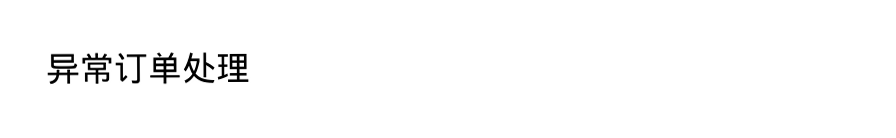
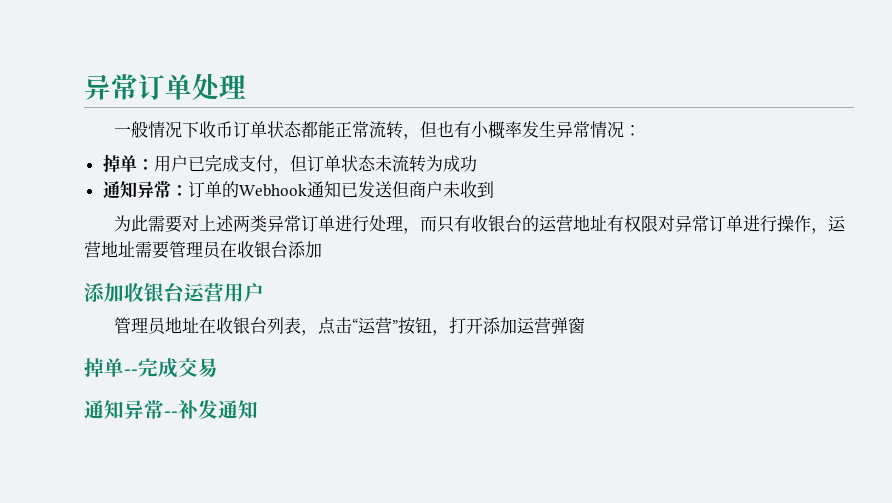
+ 一般情况下收币订单状态都能正常流转，但也有小概率发生异常情况：
+ 掉单：用户已完成支付，但订单状态未流转为成功
+ 通知异常：订单的Webhook通知已发送但商户未收到
+ 为此需要对上述两类异常订单进行处理，而只有收银台的运营地址有权限对异常订单进行操作，运营地址需要管理员在收银台添加
+ 添加收银台运营用户
+ 管理员地址在收银台列表，点击“运营”按钮，打开添加运营弹窗
+ 掉单--完成交易
+ 通知异常--补发通知

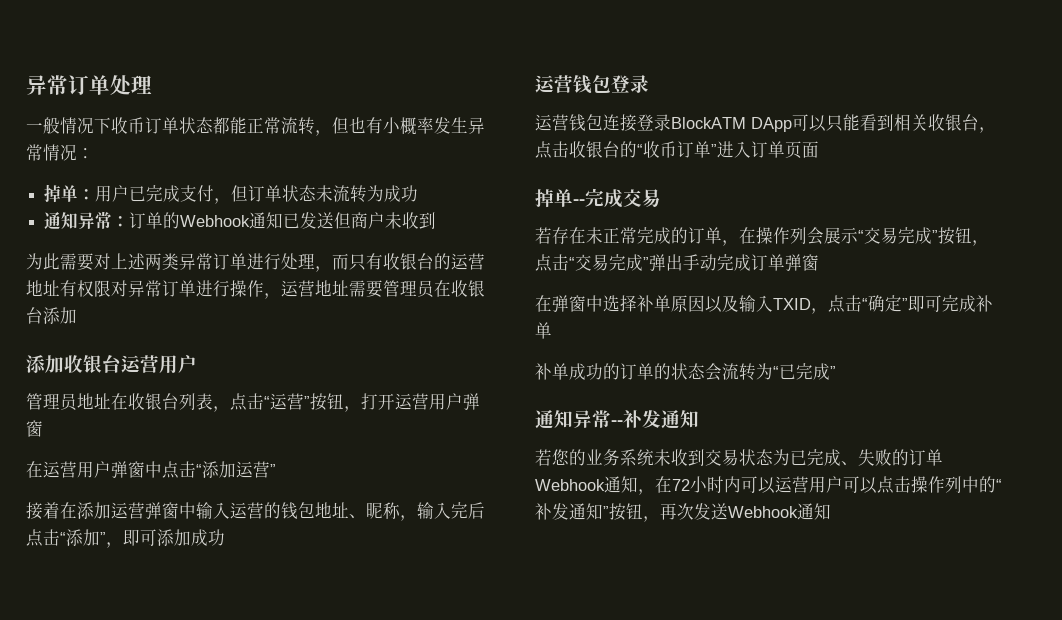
- 管理员地址在收银台列表，点击“运营”按钮，打开添加运营弹窗
+ 管理员地址在收银台列表，点击“运营”按钮，打开运营用户弹窗
+ 在运营用户弹窗中点击“添加运营”
+ 接着在添加运营弹窗中输入运营的钱包地址、昵称，输入完后点击“添加”，即可添加成功
+ 运营钱包登录
+ 运营钱包连接登录BlockATM DApp可以只能看到相关收银台，点击收银台的“收币订单”进入订单页面
  掉单--完成交易
+ 若存在未正常完成的订单，在操作列会展示“交易完成”按钮，点击“交易完成”弹出手动完成订单弹窗
+ 在弹窗中选择补单原因以及输入TXID，点击“确定”即可完成补单
+ 补单成功的订单的状态会流转为“已完成”
+ 若您的业务系统未收到交易状态为已完成、失败的订单Webhook通知，在72小时内可以运营用户可以点击操作列中的“补发通知”按钮，再次发送Webhook通知

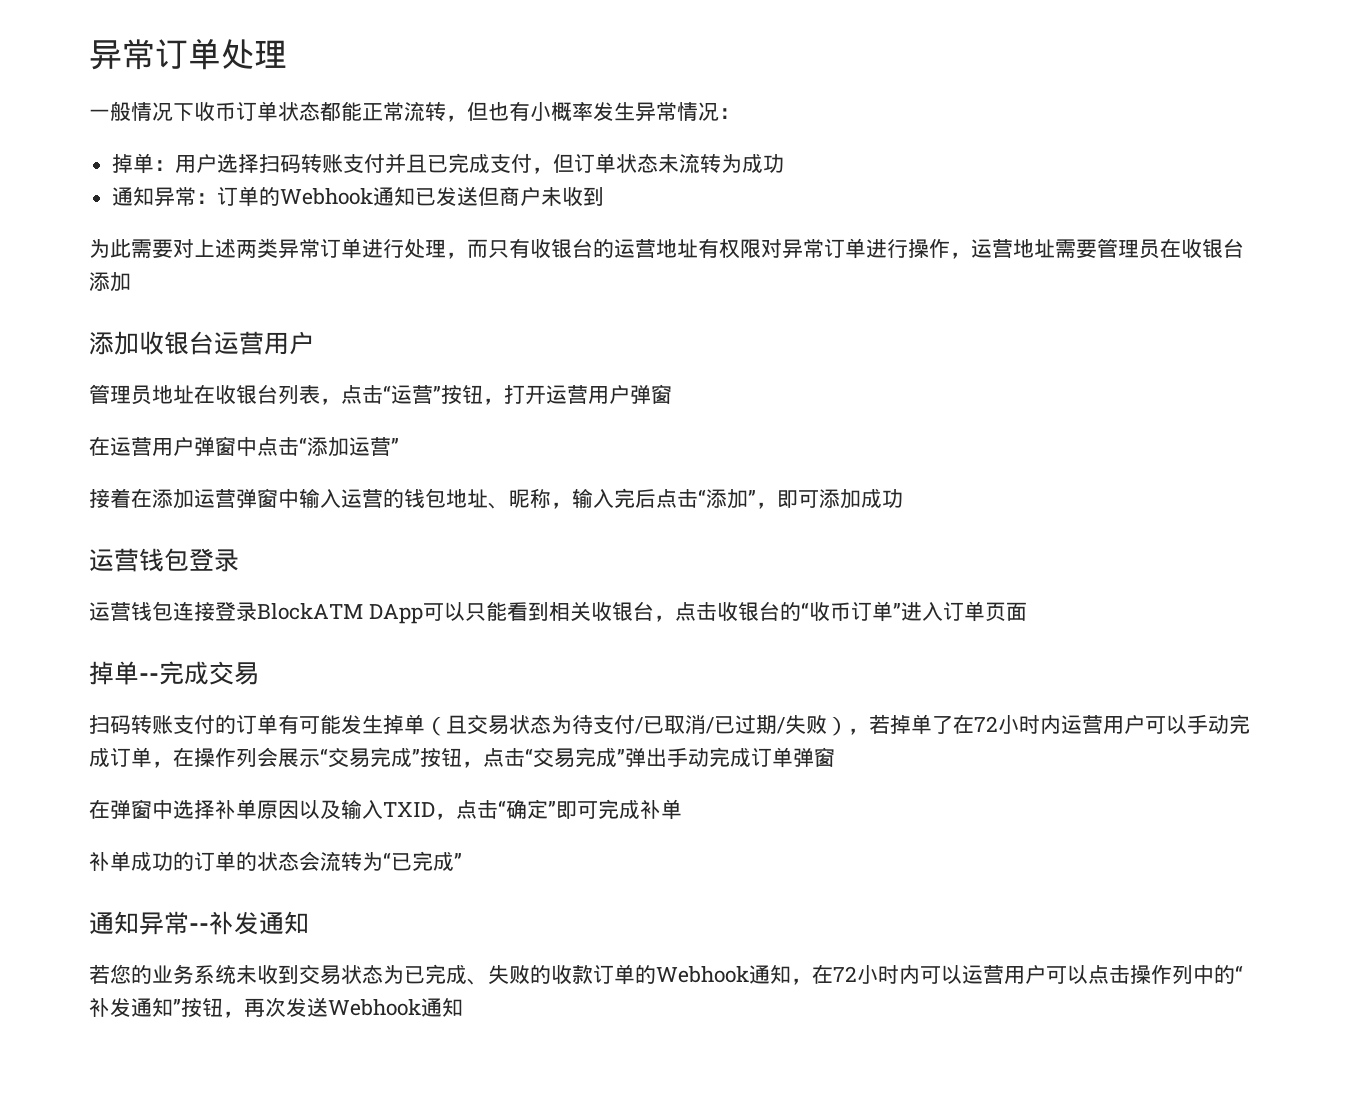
- 掉单：用户已完成支付，但订单状态未流转为成功
+ 掉单：用户选择扫码转账支付并且已完成支付，但订单状态未流转为成功
- 若存在未正常完成的订单，在操作列会展示“交易完成”按钮，点击“交易完成”弹出手动完成订单弹窗
+ 扫码转账支付的订单有可能发生掉单（且交易状态为待支付/已取消/已过期/失败），若掉单了在72小时内运营用户可以手动完成订单，在操作列会展示“交易完成”按钮，点击“交易完成”弹出手动完成订单弹窗
- 若您的业务系统未收到交易状态为已完成、失败的订单Webhook通知，在72小时内可以运营用户可以点击操作列中的“补发通知”按钮，再次发送Webhook通知
+ 若您的业务系统未收到交易状态为已完成、失败的收款订单的Webhook通知，在72小时内可以运营用户可以点击操作列中的“补发通知”按钮，再次发送Webhook通知

